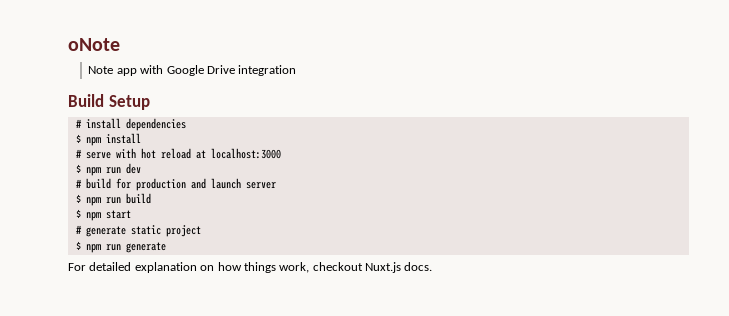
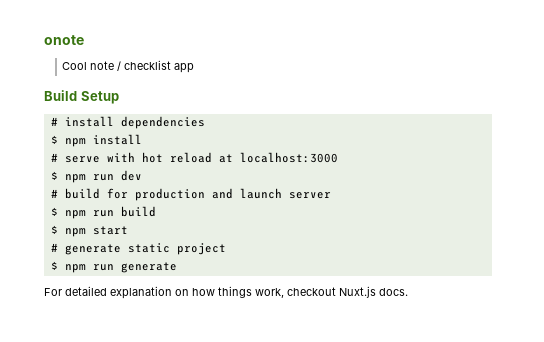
- oNote
- Note app with Google Drive integration
+ onote
+ Cool note / checklist app

